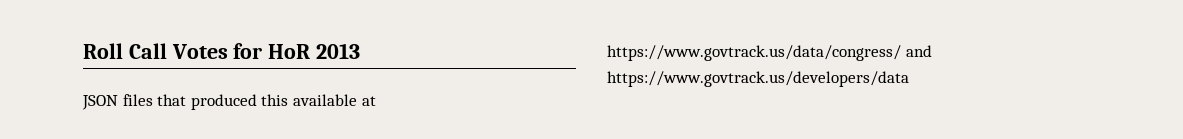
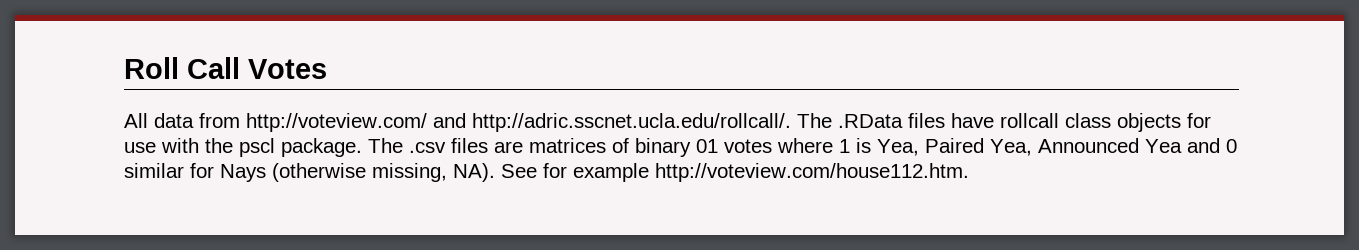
- Roll Call Votes for HoR 2013
- JSON files that produced this available at https://www.govtrack.us/data/congress/ and https://www.govtrack.us/developers/data
+ Roll Call Votes
+ All data from http://voteview.com/ and http://adric.sscnet.ucla.edu/rollcall/. The .RData files have rollcall class objects for use with the pscl package. The .csv files are matrices of binary 01 votes where 1 is Yea, Paired Yea, Announced Yea and 0 similar for Nays (otherwise missing, NA). See for example http://voteview.com/house112.htm.

